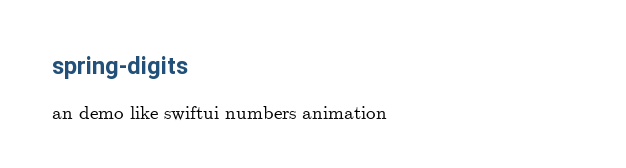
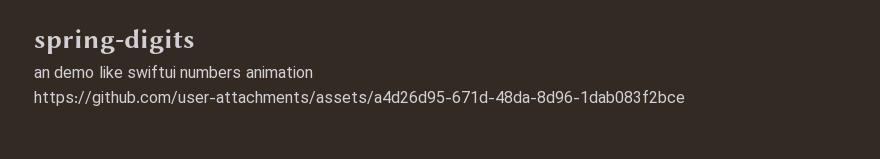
+ https://github.com/user-attachments/assets/a4d26d95-671d-48da-8d96-1dab083f2bce

